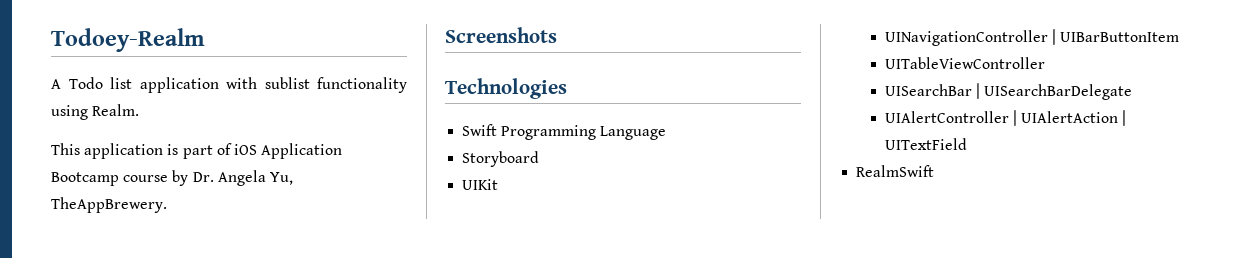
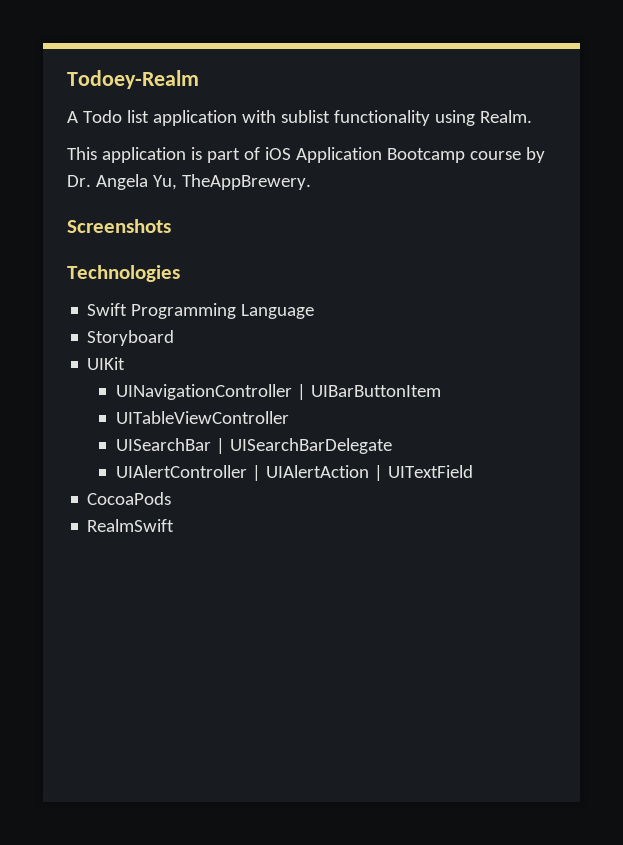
+ CocoaPods

